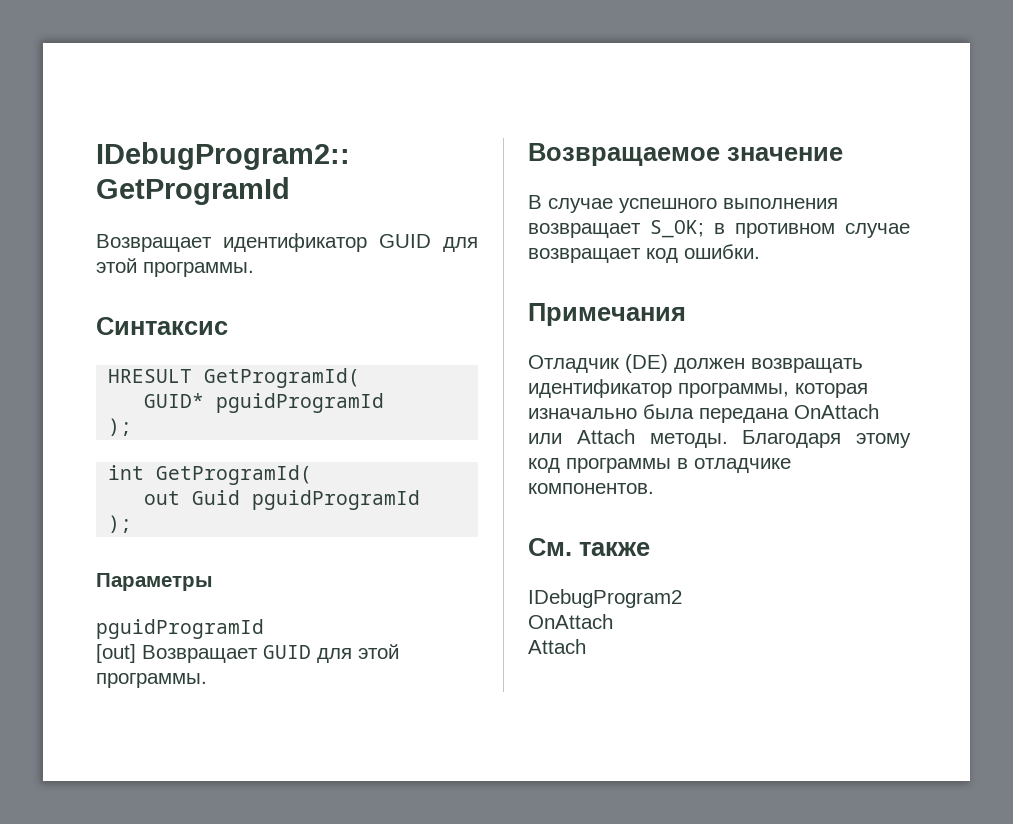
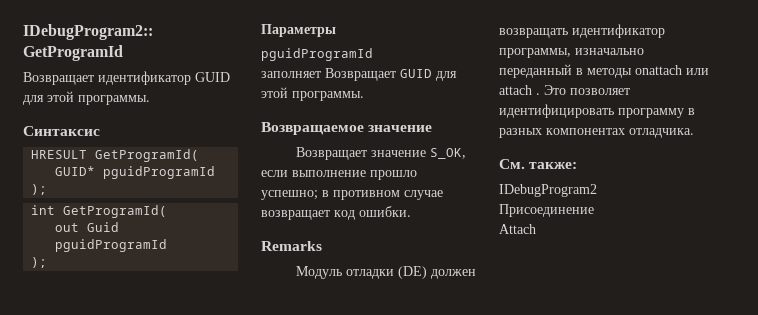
- [out] Возвращает GUID для этой программы.
+ заполняет Возвращает GUID для этой программы.
- В случае успешного выполнения возвращает S_OK; в противном случае возвращает код ошибки.
+ Возвращает значение S_OK, если выполнение прошло успешно; в противном случае возвращает код ошибки.
- Примечания
- Отладчик (DE) должен возвращать идентификатор программы, которая изначально была передана OnAttach или Attach методы. Благодаря этому код программы в отладчике компонентов.
+ Remarks
+ Модуль отладки (DE) должен возвращать идентификатор программы, изначально переданный в методы onattach или attach . Это позволяет идентифицировать программу в разных компонентах отладчика.
- См. также
+ См. также:
  IDebugProgram2
- OnAttach
+ Присоединение

